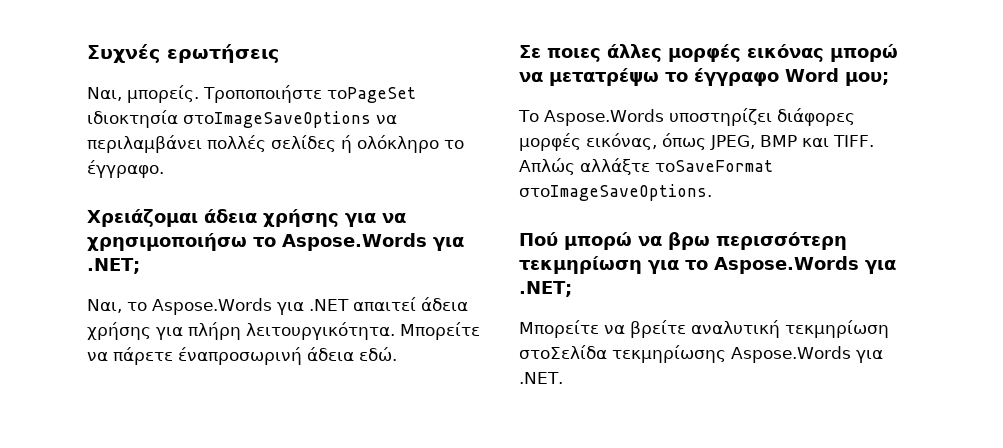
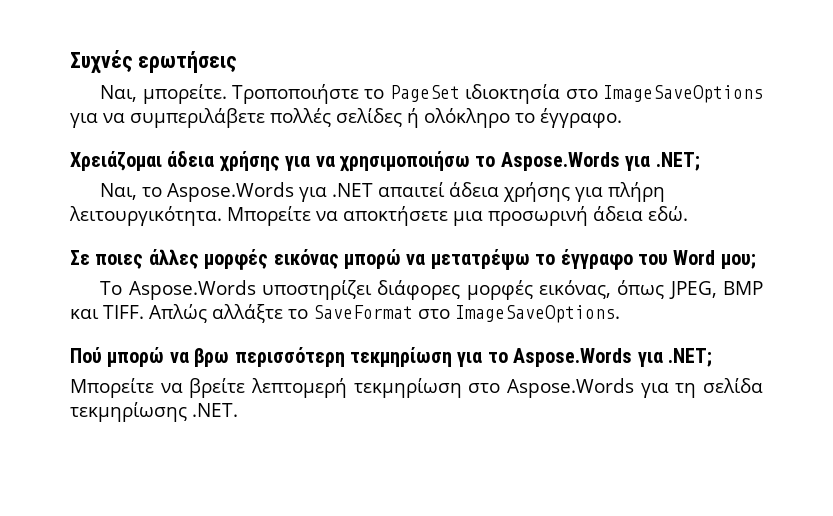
- Ναι, μπορείς. Τροποποιήστε τοPageSet ιδιοκτησία στοImageSaveOptions να περιλαμβάνει πολλές σελίδες ή ολόκληρο το έγγραφο.
+ Ναι, μπορείτε. Τροποποιήστε το PageSet ιδιοκτησία στο ImageSaveOptions για να συμπεριλάβετε πολλές σελίδες ή ολόκληρο το έγγραφο.
- Μπορείτε να πάρετε έναπροσωρινή άδεια εδώ.
+ Μπορείτε να αποκτήσετε μια προσωρινή άδεια εδώ.
- Σε ποιες άλλες μορφές εικόνας μπορώ να μετατρέψω το έγγραφο Word μου;
+ Σε ποιες άλλες μορφές εικόνας μπορώ να μετατρέψω το έγγραφο του Word μου;
- Απλώς αλλάξτε τοSaveFormat στοImageSaveOptions.
+ Απλώς αλλάξτε το SaveFormat στο ImageSaveOptions.
- Μπορείτε να βρείτε αναλυτική τεκμηρίωση στοΣελίδα τεκμηρίωσης Aspose.Words για .NET.
+ Μπορείτε να βρείτε λεπτομερή τεκμηρίωση στο Aspose.Words για τη σελίδα τεκμηρίωσης .NET.

